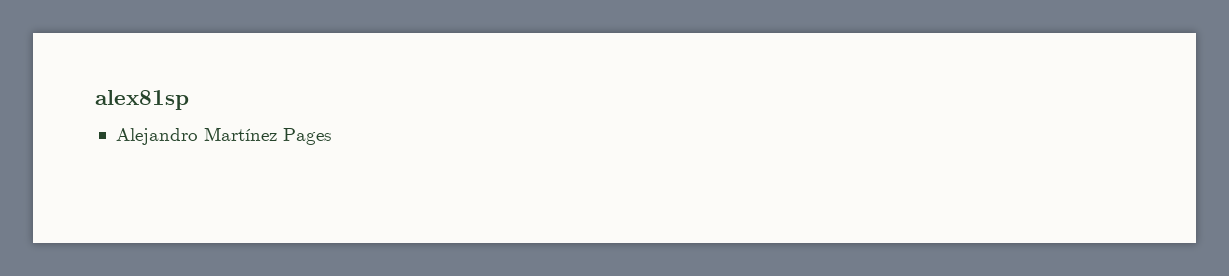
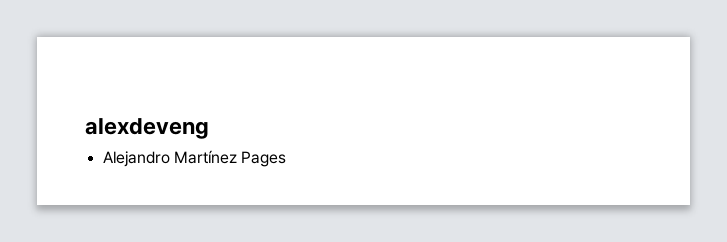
- alex81sp
+ alexdeveng

